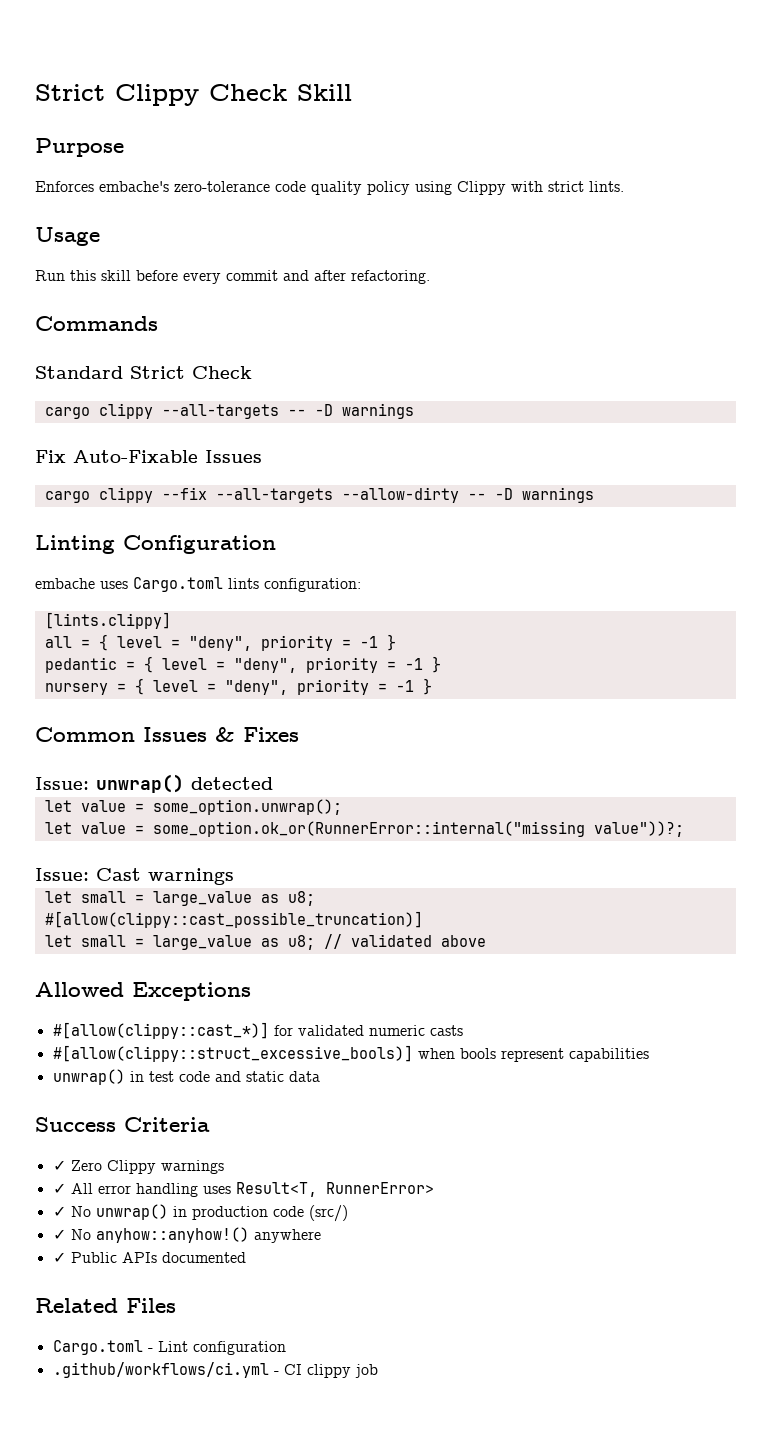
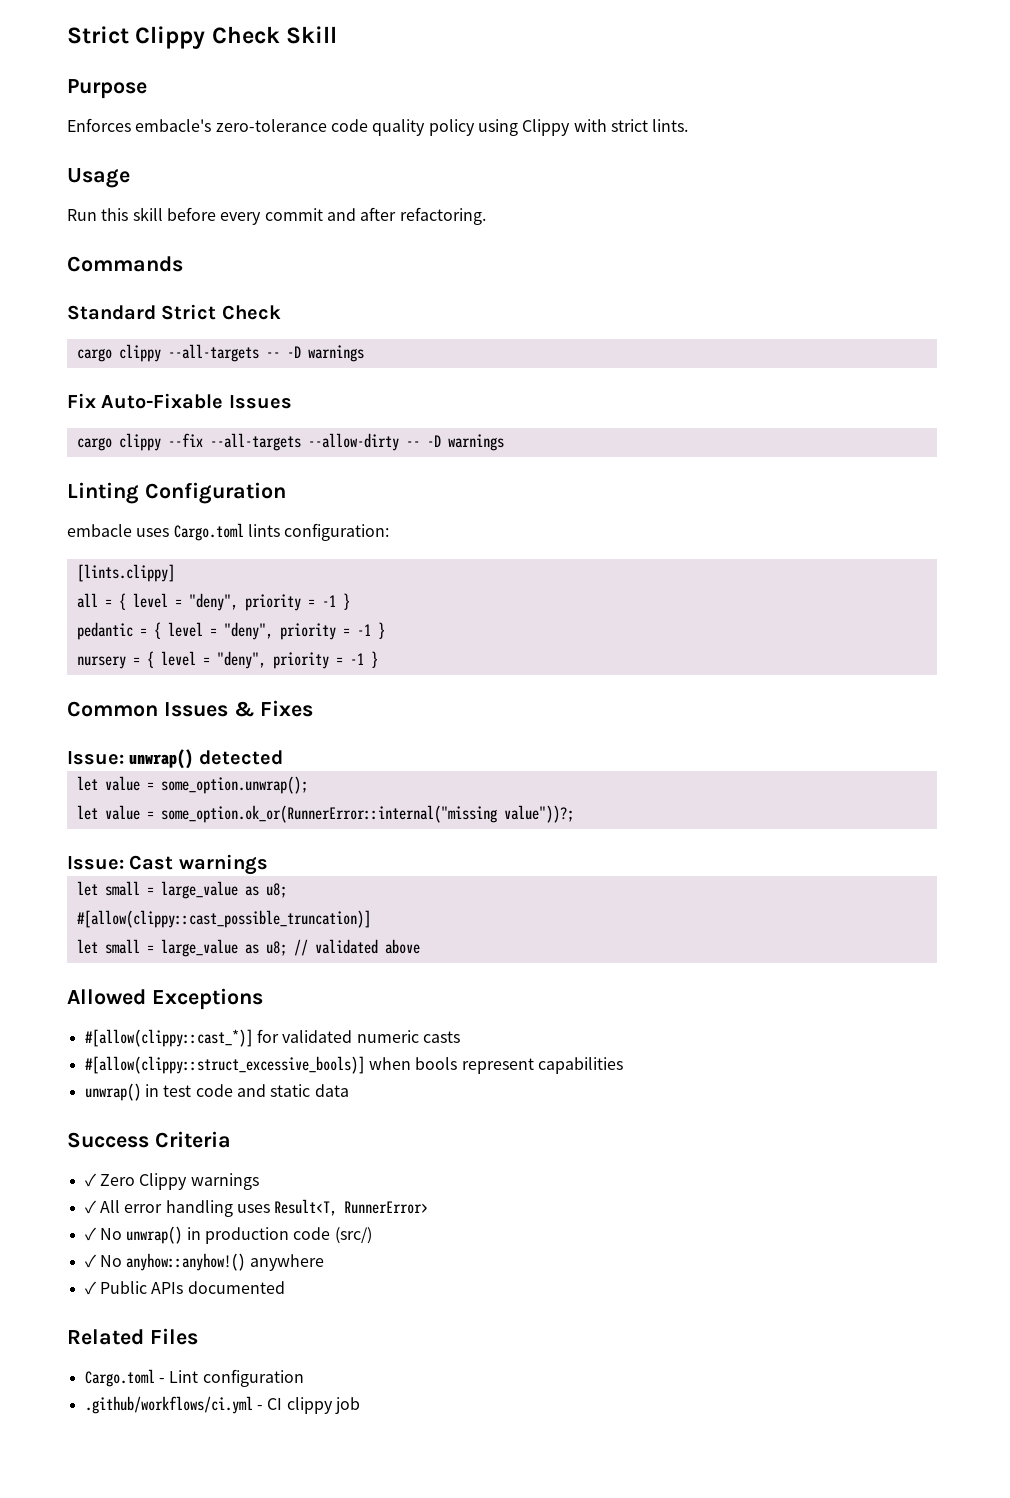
- Enforces embache's zero-tolerance code quality policy using Clippy with strict lints.
+ Enforces embacle's zero-tolerance code quality policy using Clippy with strict lints.
- embache uses Cargo.toml lints configuration:
+ embacle uses Cargo.toml lints configuration:

